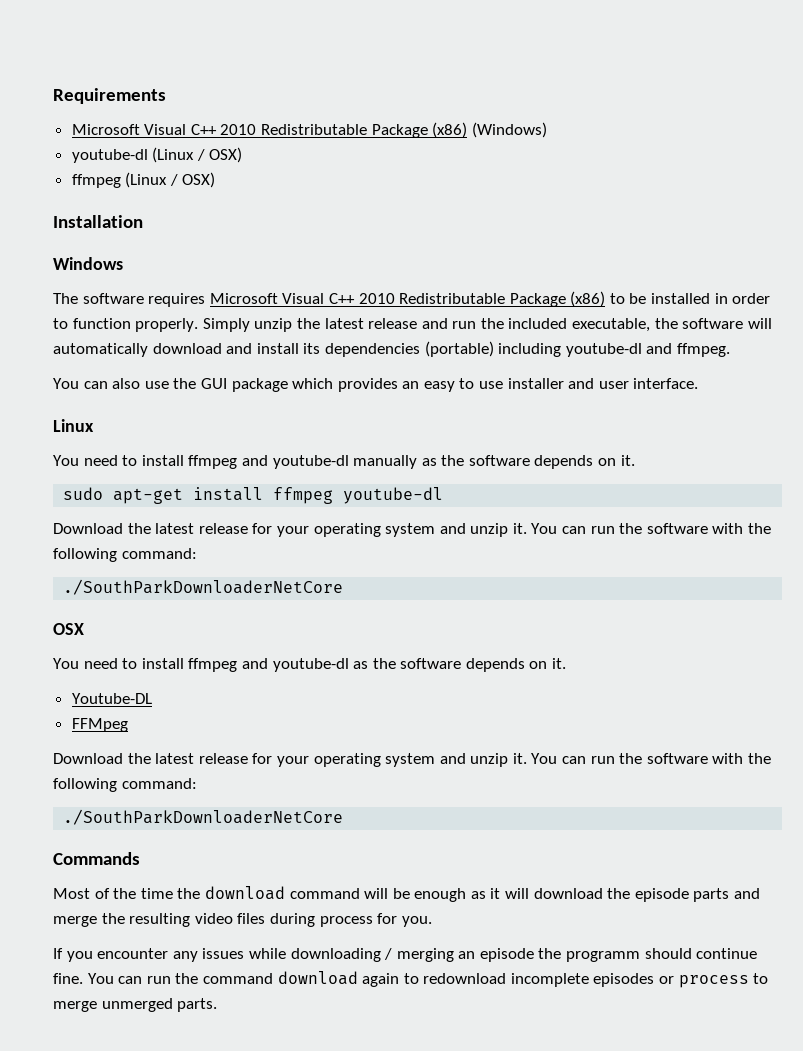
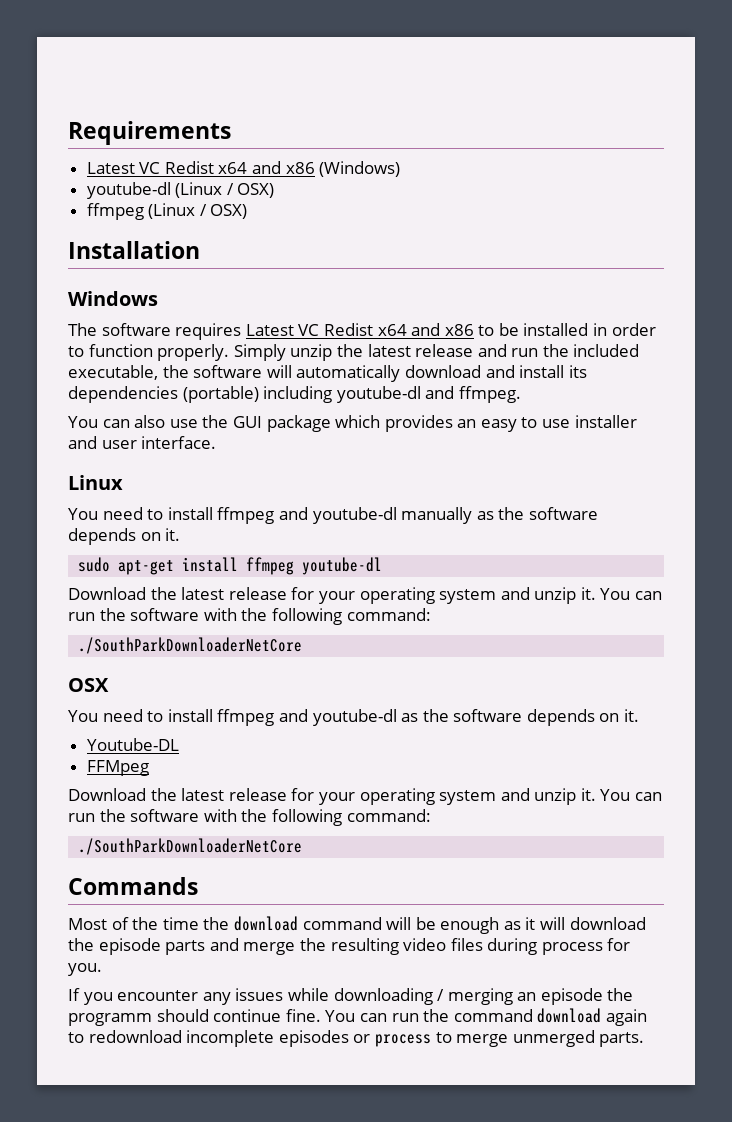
- Microsoft Visual C++ 2010 Redistributable Package (x86) (Windows)
+ Latest VC Redist x64 and x86 (Windows)
- The software requires Microsoft Visual C++ 2010 Redistributable Package (x86) to be installed in order to function properly.
+ The software requires Latest VC Redist x64 and x86 to be installed in order to function properly.

